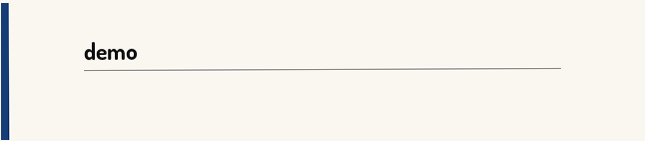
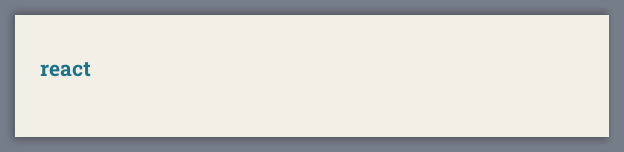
- demo
+ react

